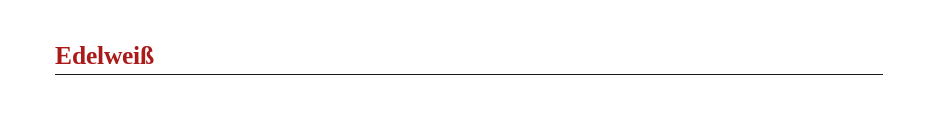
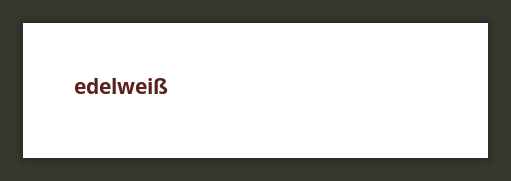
- Edelweiß
+ edelweiß

